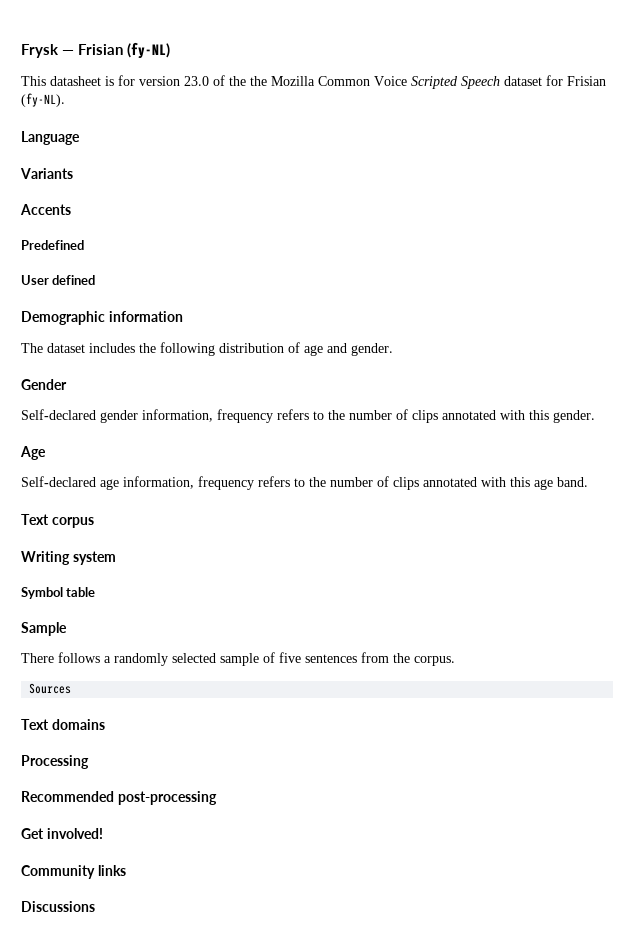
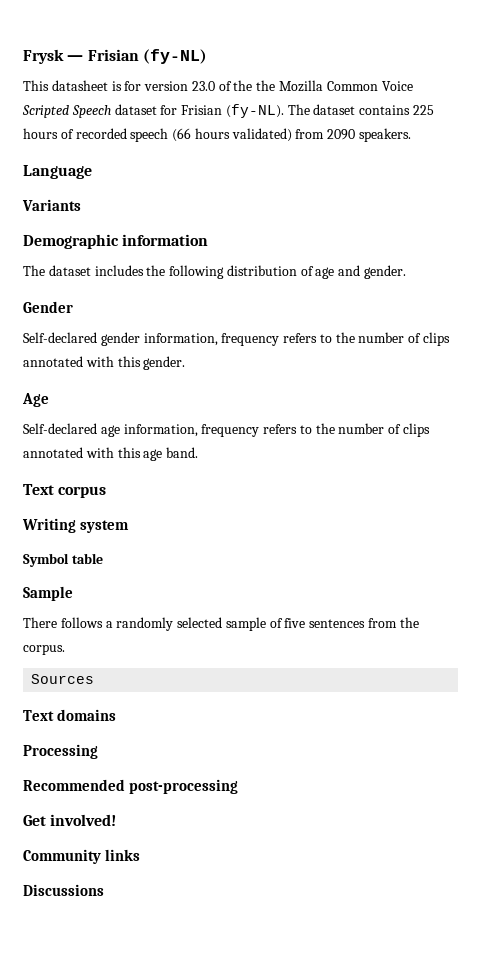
- This datasheet is for version 23.0 of the the Mozilla Common Voice Scripted Speech dataset for Frisian (fy-NL).
+ This datasheet is for version 23.0 of the the Mozilla Common Voice Scripted Speech dataset for Frisian (fy-NL). The dataset contains 225 hours of recorded speech (66 hours validated) from 2090 speakers.
  Language
  Variants
- Accents
- Predefined
- User defined

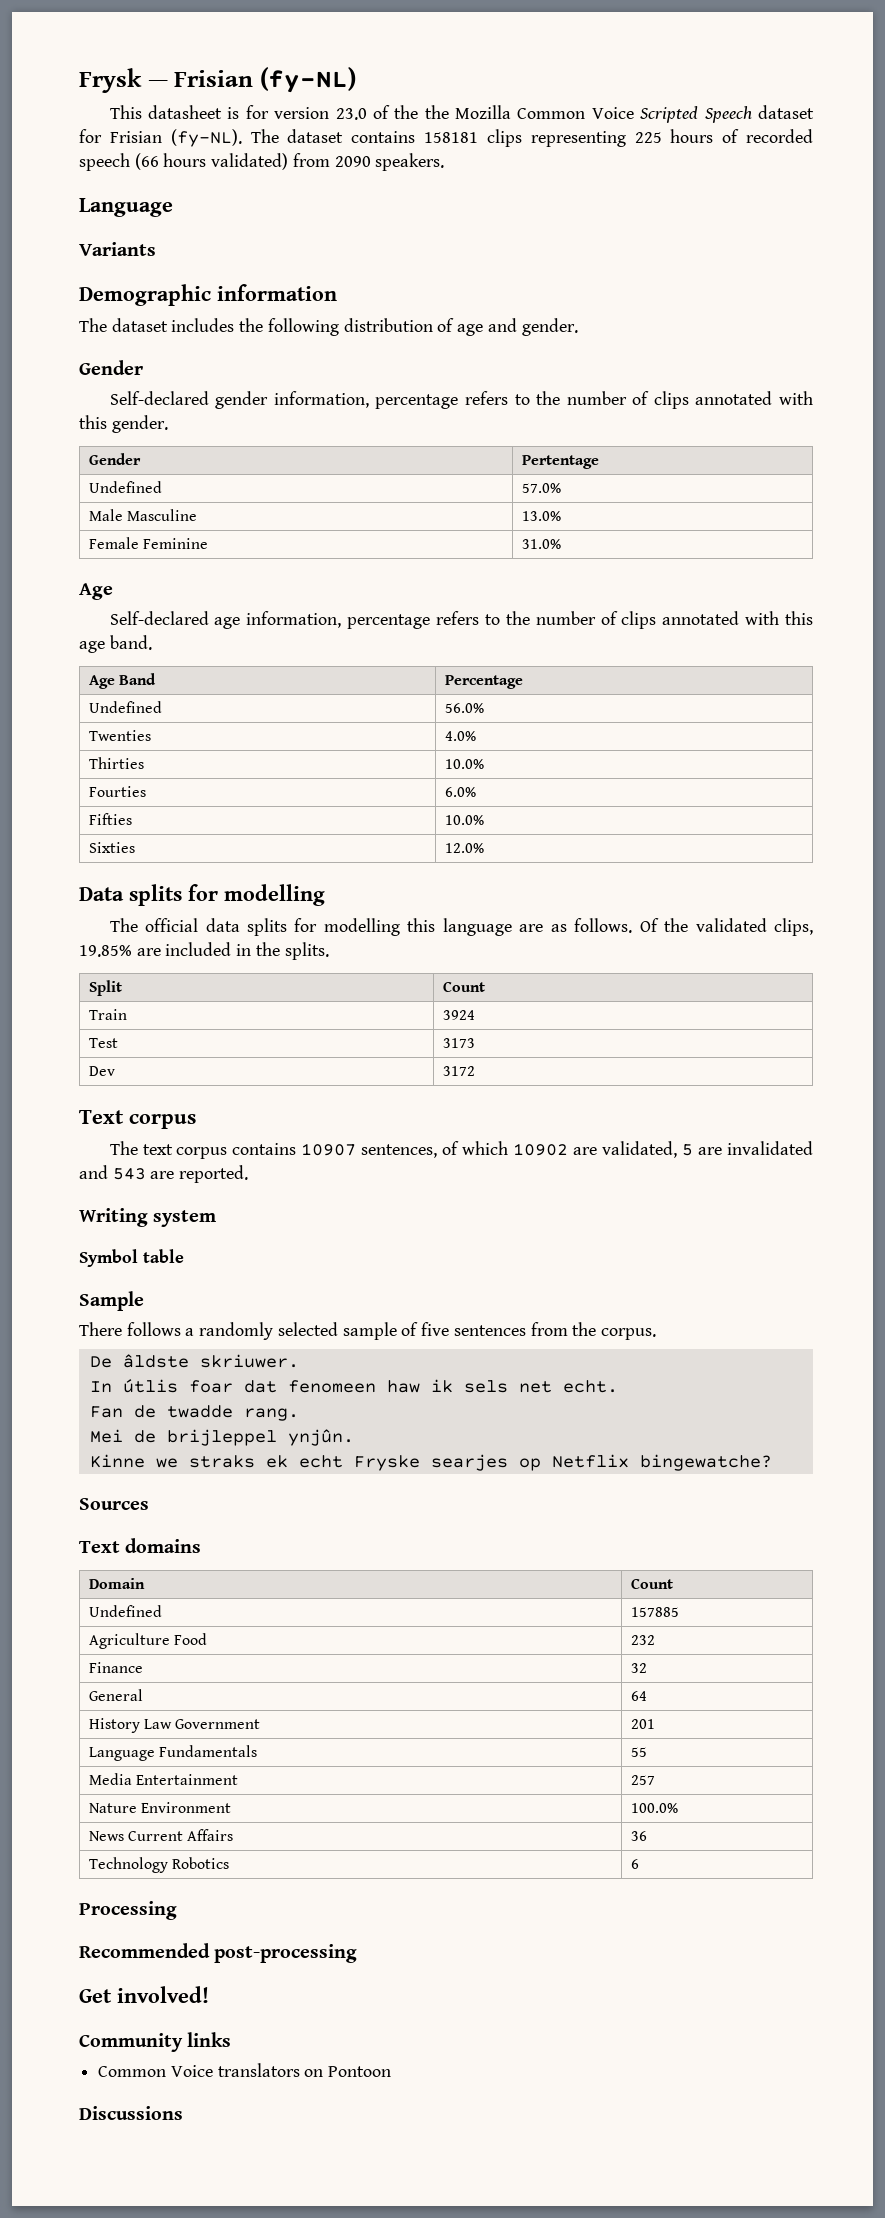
- The dataset contains 225 hours of recorded speech (66 hours validated) from 2090 speakers.
+ The dataset contains 158181 clips representing 225 hours of recorded speech (66 hours validated) from 2090 speakers.
- Self-declared gender information, frequency refers to the number of clips annotated with this gender.
+ Self-declared gender information, percentage refers to the number of clips annotated with this gender.
+ Gender | Pertentage
+ Undefined | 57.0%
+ Male Masculine | 13.0%
+ Female Feminine | 31.0%
- Self-declared age information, frequency refers to the number of clips annotated with this age band.
+ Self-declared age information, percentage refers to the number of clips annotated with this age band.
+ Age Band | Percentage
+ Undefined | 56.0%
+ Twenties | 4.0%
+ Thirties | 10.0%
+ Fourties | 6.0%
+ Fifties | 10.0%
+ Sixties | 12.0%
+ Data splits for modelling
+ The official data splits for modelling this language are as follows. Of the validated clips, 19.85% are included in the splits.
+ Split | Count
+ Train | 3924
+ Test | 3173
+ Dev | 3172
  Text corpus
+ The text corpus contains 10907 sentences, of which 10902 are validated, 5 are invalidated and 543 are reported.
+ De âldste skriuwer.
+ In útlis foar dat fenomeen haw ik sels net echt.
+ Fan de twadde rang.
+ Mei de brijleppel ynjûn.
+ Kinne we straks ek echt Fryske searjes op Netflix bingewatche?
  Sources
  Text domains
+ Domain | Count
+ Undefined | 157885
+ Agriculture Food | 232
+ Finance | 32
+ General | 64
+ History Law Government | 201
+ Language Fundamentals | 55
+ Media Entertainment | 257
+ Nature Environment | 100.0%
+ News Current Affairs | 36
+ Technology Robotics | 6
+ Common Voice translators on Pontoon

